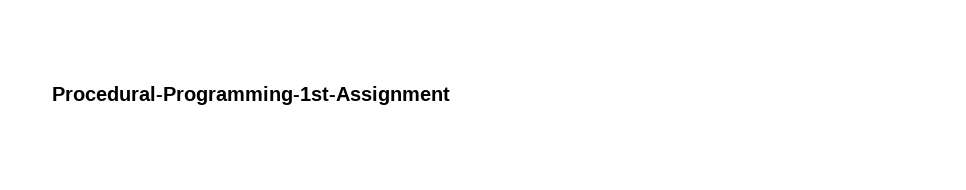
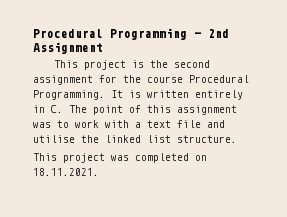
- Procedural-Programming-1st-Assignment
+ Procedural Programming - 2nd Assignment
+ This project is the second assignment for the course Procedural Programming. It is written entirely in C. The point of this assignment was to work with a text file and utilise the linked list structure.
+ This project was completed on 18.11.2021.

